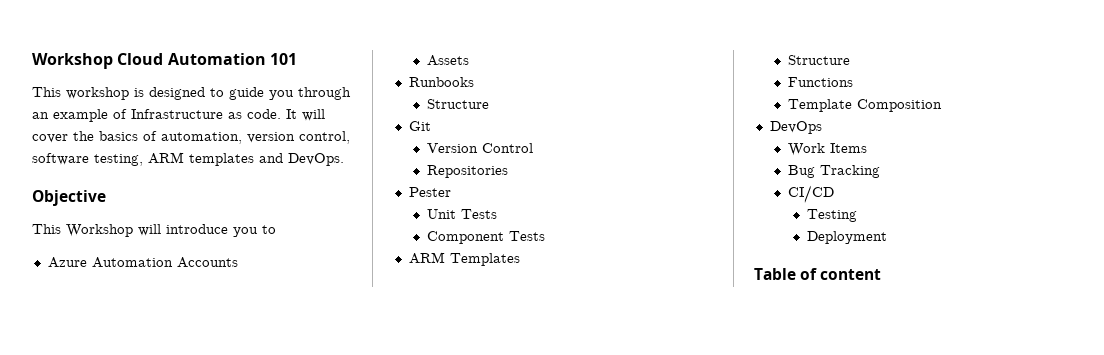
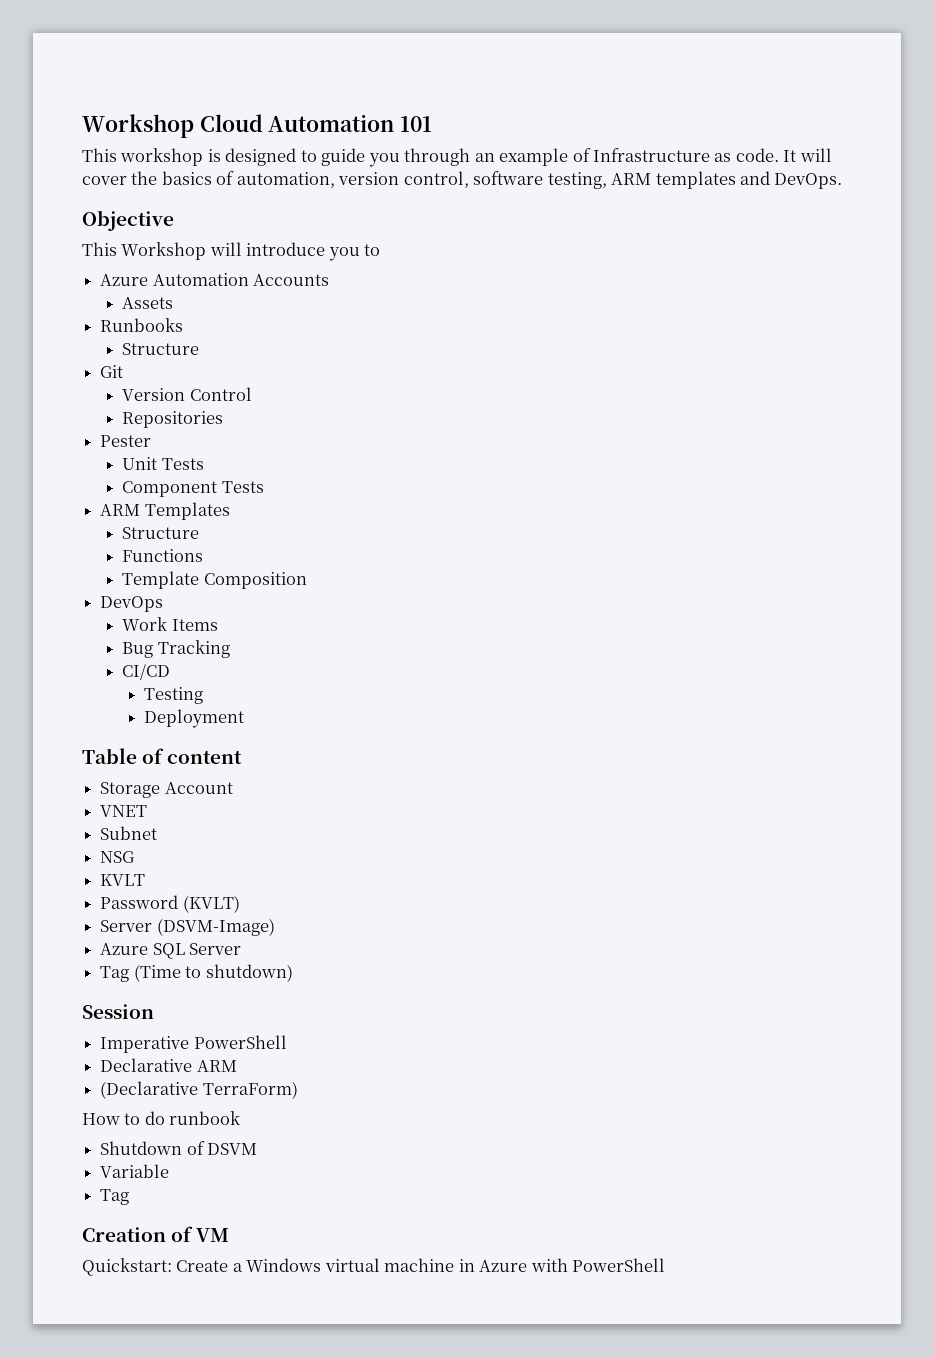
+ Storage Account
+ VNET
+ Subnet
+ NSG
+ KVLT
+ Password (KVLT)
+ Server (DSVM-Image)
+ Azure SQL Server
+ Tag (Time to shutdown)
+ Session
+ Imperative PowerShell
+ Declarative ARM
+ (Declarative TerraForm)
+ How to do runbook
+ Shutdown of DSVM
+ Variable
+ Tag
+ Creation of VM
+ Quickstart: Create a Windows virtual machine in Azure with PowerShell

